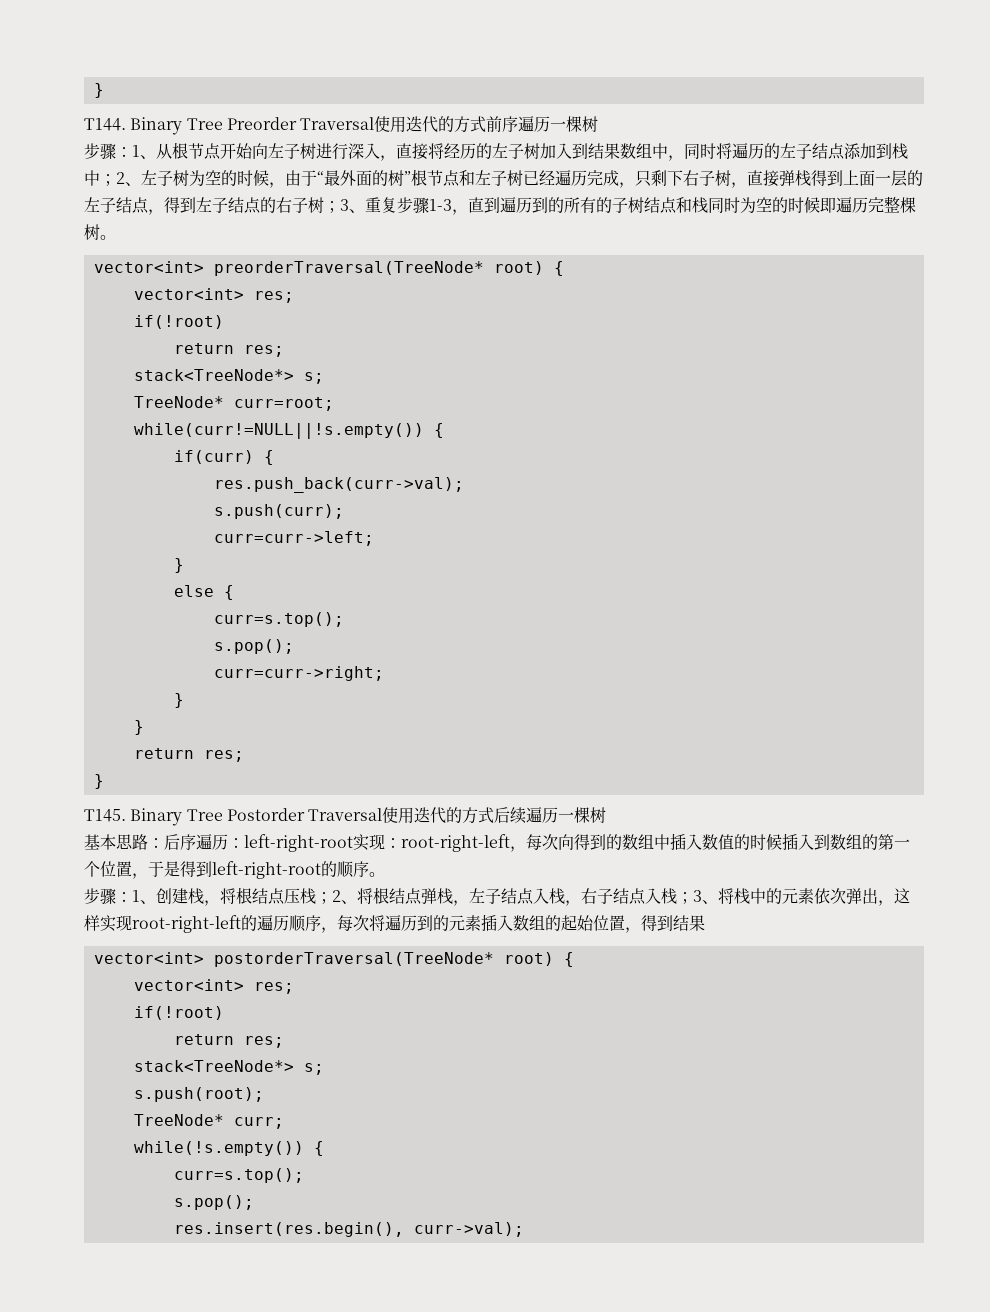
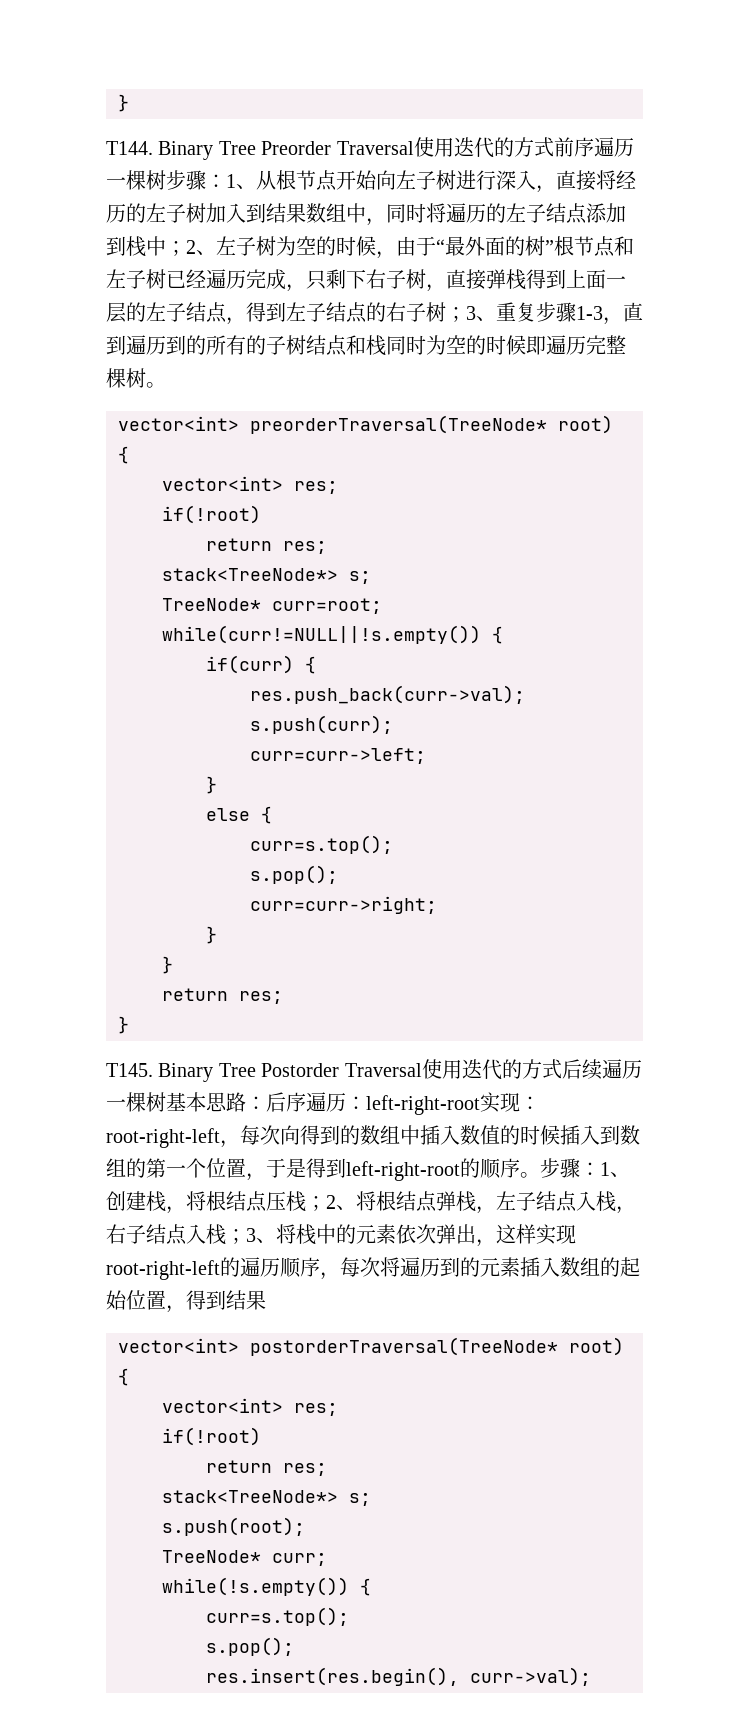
- Binary Tree Preorder Traversal使用迭代的方式前序遍历一棵树
- 步骤：
+ Binary Tree Preorder Traversal使用迭代的方式前序遍历一棵树步骤：
- Binary Tree Postorder Traversal使用迭代的方式后续遍历一棵树
- 基本思路：
+ Binary Tree Postorder Traversal使用迭代的方式后续遍历一棵树基本思路：
- root-right-left，每次向得到的数组中插入数值的时候插入到数组的第一个位置，于是得到left-right-root的顺序。
- 步骤：
+ root-right-left，每次向得到的数组中插入数值的时候插入到数组的第一个位置，于是得到left-right-root的顺序。步骤：

